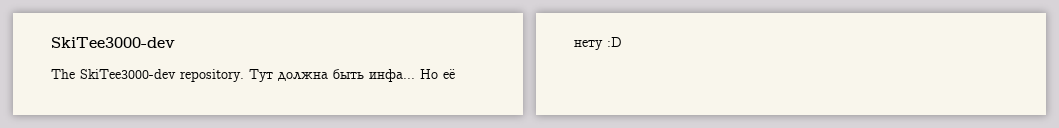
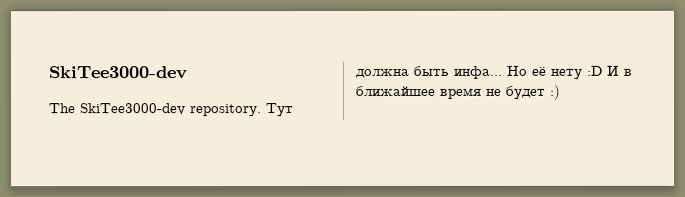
- Но её нету :D
+ Но её нету :D И в ближайшее время не будет :)

